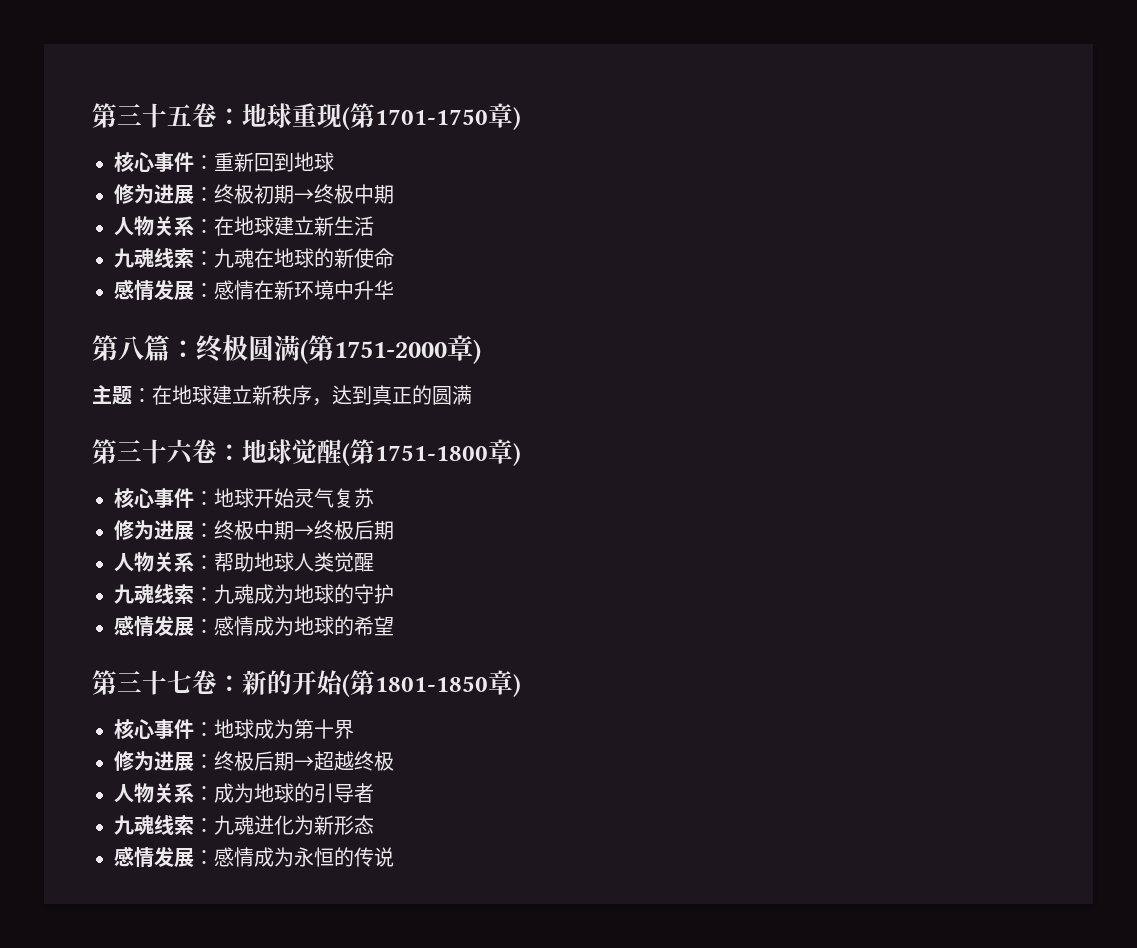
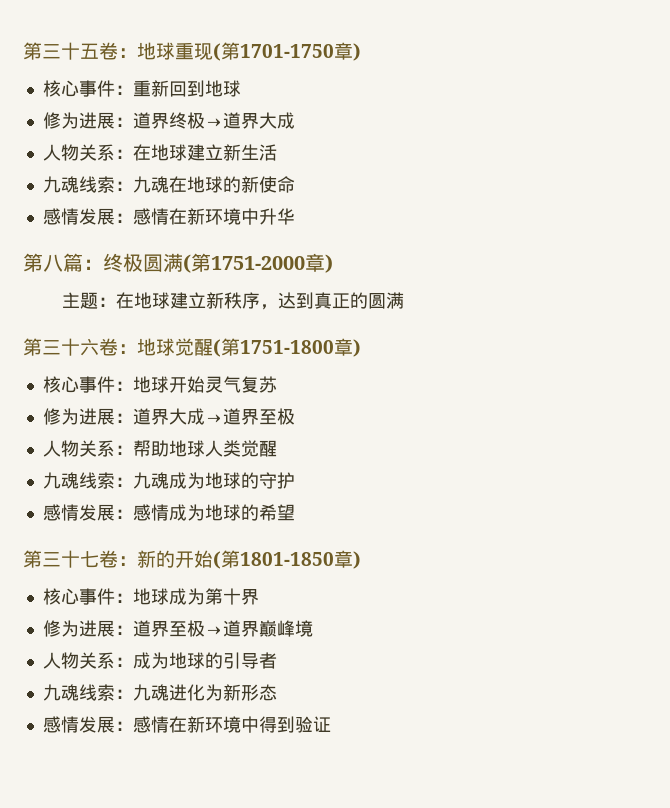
- 修为进展：终极初期→终极中期
+ 修为进展：道界终极→道界大成
- 修为进展：终极中期→终极后期
+ 修为进展：道界大成→道界至极
- 修为进展：终极后期→超越终极
+ 修为进展：道界至极→道界巅峰境
- 感情发展：感情成为永恒的传说
+ 感情发展：感情在新环境中得到验证

